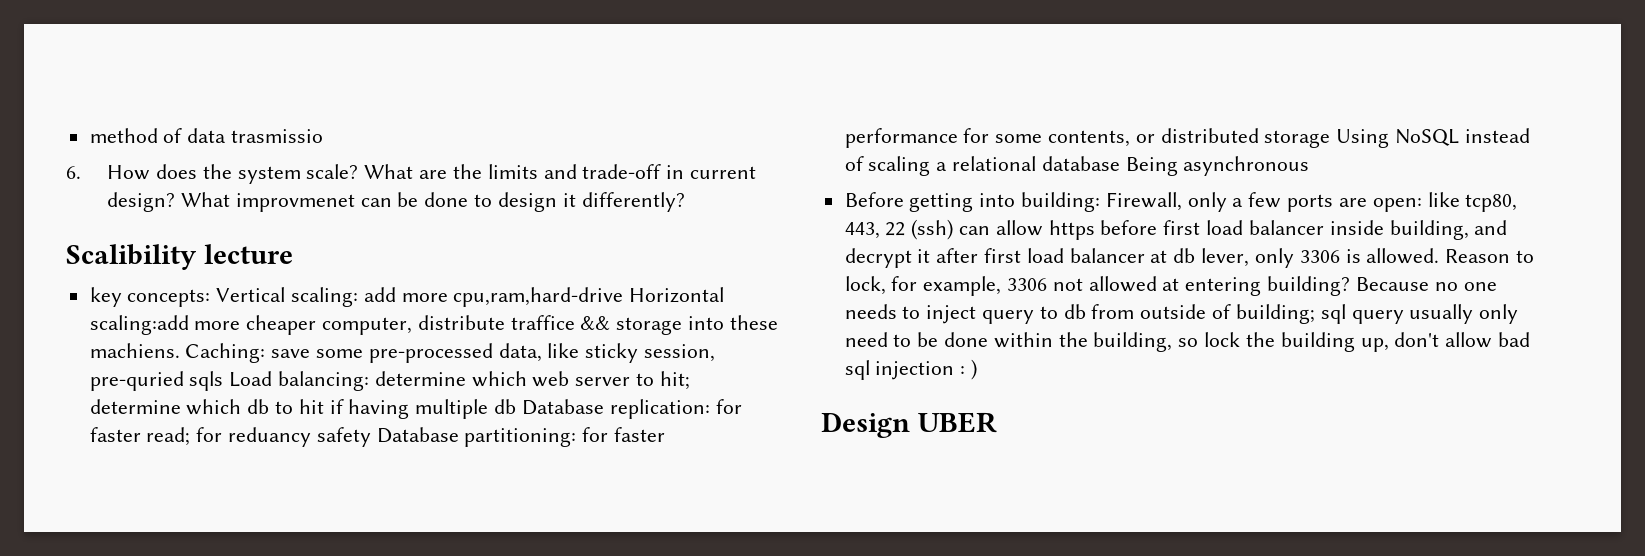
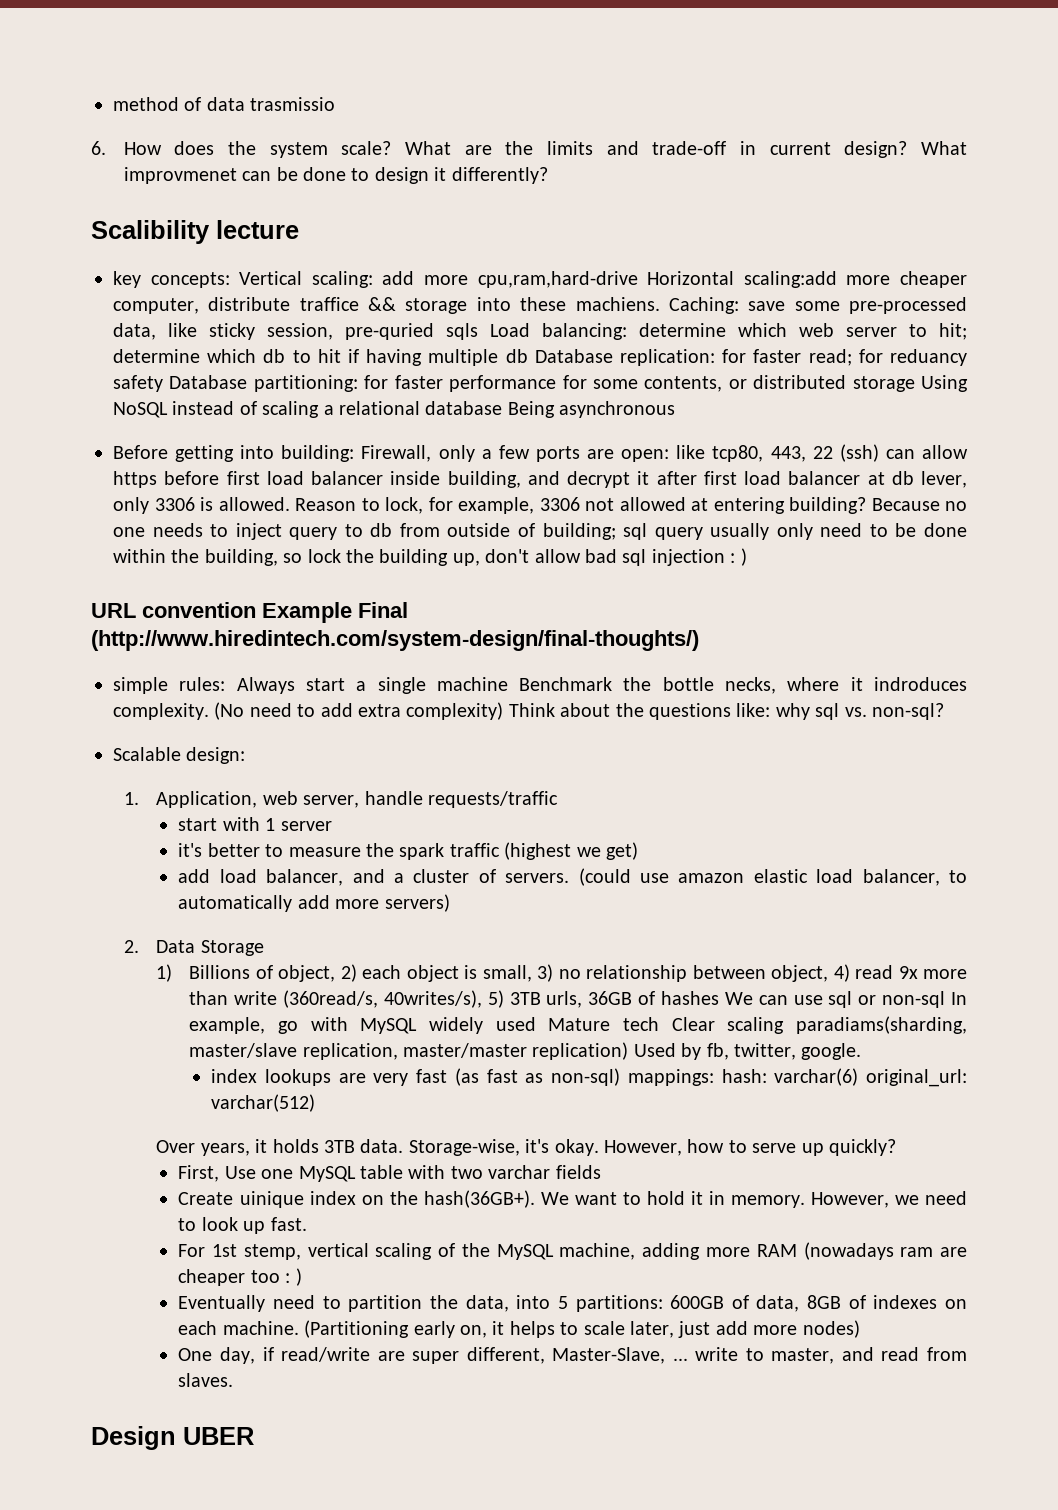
+ URL convention Example Final (http://www.hiredintech.com/system-design/final-thoughts/)
+ simple rules: Always start a single machine Benchmark the bottle necks, where it indroduces complexity. (No need to add extra complexity) Think about the questions like: why sql vs. non-sql?
+ Scalable design:
+ 1. Application, web server, handle requests/traffic
+ start with 1 server
+ it's better to measure the spark traffic (highest we get)
+ add load balancer, and a cluster of servers. (could use amazon elastic load balancer, to automatically add more servers)
+ 2. Data Storage
+ 1) Billions of object, 2) each object is small, 3) no relationship between object, 4) read 9x more than write (360read/s, 40writes/s), 5) 3TB urls, 36GB of hashes We can use sql or non-sql In example, go with MySQL widely used Mature tech Clear scaling paradiams(sharding, master/slave replication, master/master replication) Used by fb, twitter, google.
+ index lookups are very fast (as fast as non-sql) mappings: hash: varchar(6) original_url: varchar(512)
+ Over years, it holds 3TB data. Storage-wise, it's okay. However, how to serve up quickly?
+ First, Use one MySQL table with two varchar fields
+ Create uinique index on the hash(36GB+). We want to hold it in memory. However, we need to look up fast.
+ For 1st stemp, vertical scaling of the MySQL machine, adding more RAM (nowadays ram are cheaper too : )
+ Eventually need to partition the data, into 5 partitions: 600GB of data, 8GB of indexes on each machine. (Partitioning early on, it helps to scale later, just add more nodes)
+ One day, if read/write are super different, Master-Slave, ... write to master, and read from slaves.

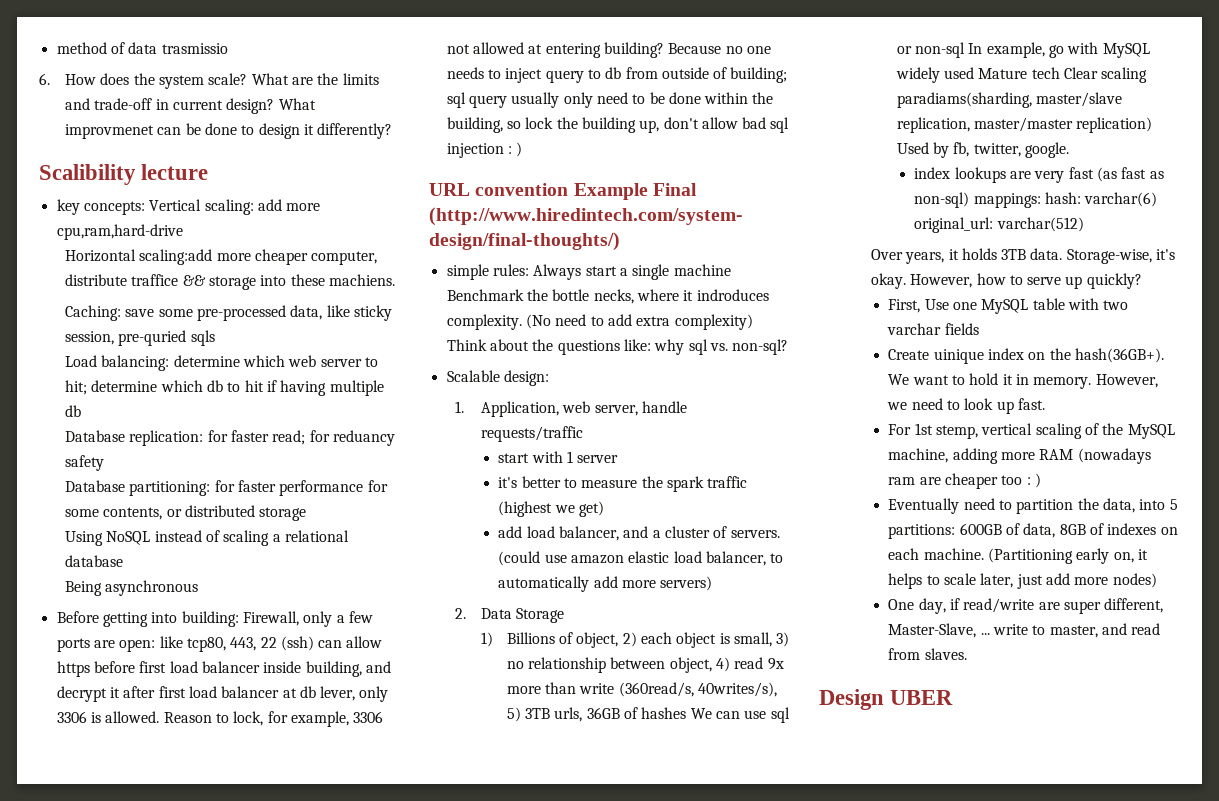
- add more cpu,ram,hard-drive Horizontal scaling:add more cheaper computer, distribute traffice && storage into these machiens. Caching:
+ add more cpu,ram,hard-drive
+ Horizontal scaling:add more cheaper computer, distribute traffice && storage into these machiens.
+ Caching:
- save some pre-processed data, like sticky session, pre-quried sqls Load balancing:
+ save some pre-processed data, like sticky session, pre-quried sqls
+ Load balancing:
- determine which db to hit if having multiple db Database replication:
+ determine which db to hit if having multiple db
+ Database replication:
- for reduancy safety Database partitioning:
+ for reduancy safety
+ Database partitioning:
- for faster performance for some contents, or distributed storage Using NoSQL instead of scaling a relational database Being asynchronous
+ for faster performance for some contents, or distributed storage
+ Using NoSQL instead of scaling a relational database
+ Being asynchronous

